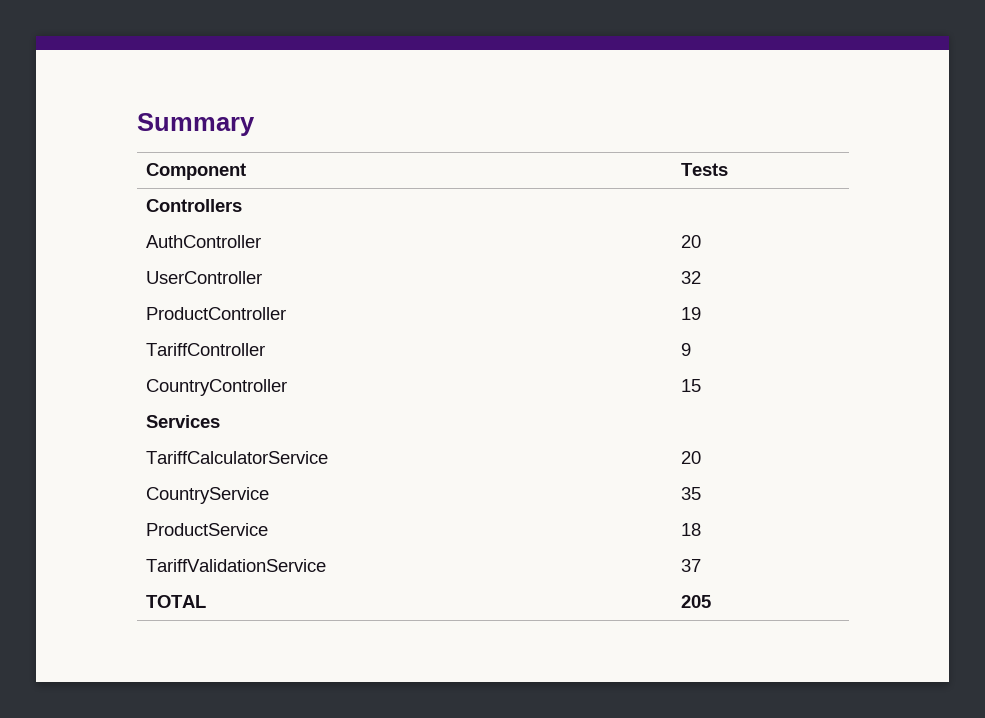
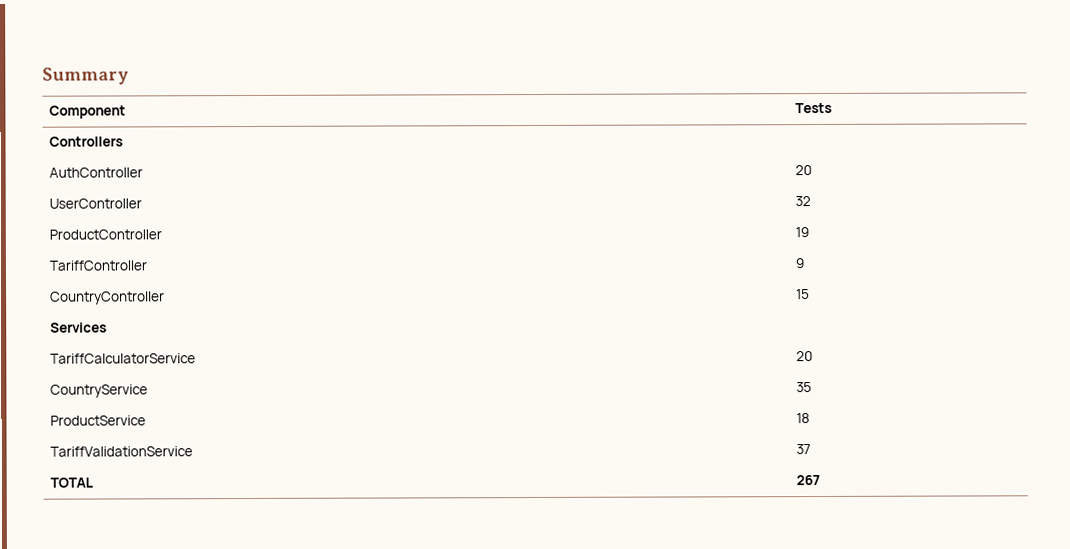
- TOTAL | 205
+ TOTAL | 267

